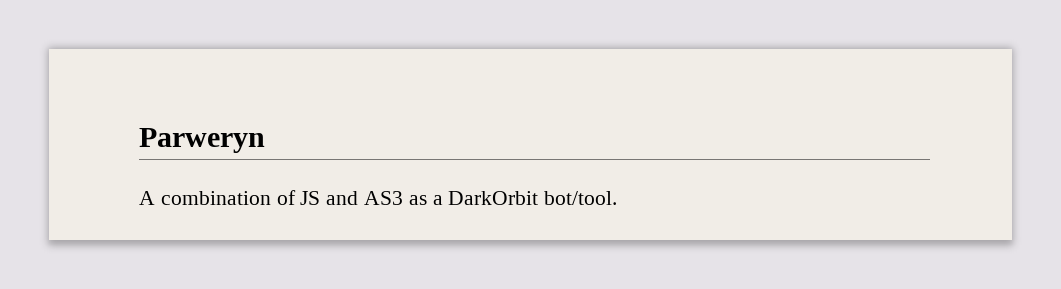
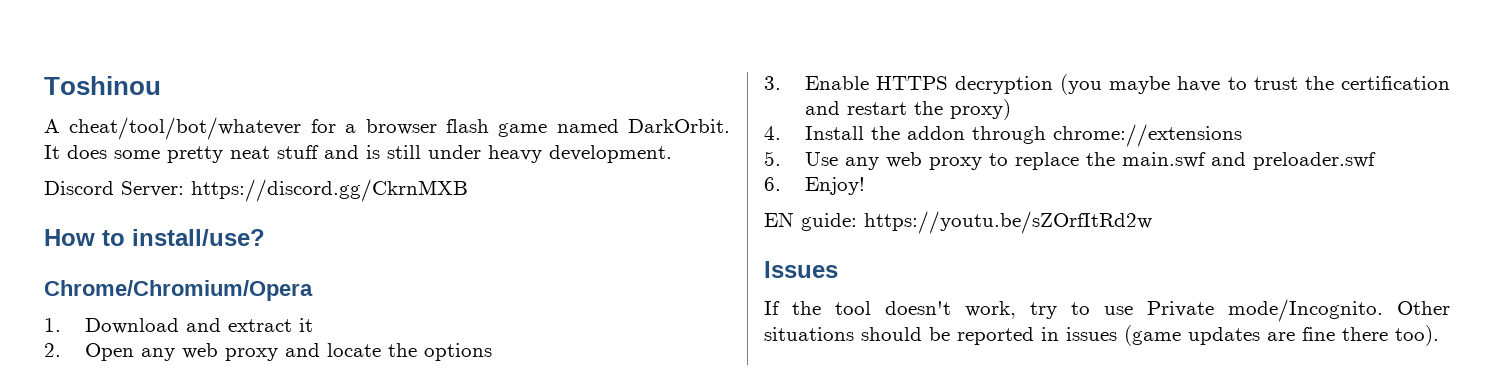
- Parweryn
+ Toshinou
- A combination of JS and AS3 as a DarkOrbit bot/tool.
+ A cheat/tool/bot/whatever for a browser flash game named DarkOrbit. It does some pretty neat stuff and is still under heavy development.
+ Discord Server: https://discord.gg/CkrnMXB
+ How to install/use?
+ Chrome/Chromium/Opera
+ 1. Download and extract it
+ 2. Open any web proxy and locate the options
+ 3. Enable HTTPS decryption (you maybe have to trust the certification and restart the proxy)
+ 4. Install the addon through chrome://extensions
+ 5. Use any web proxy to replace the main.swf and preloader.swf
+ 6. Enjoy!
+ EN guide: https://youtu.be/sZOrfItRd2w
+ Issues
+ If the tool doesn't work, try to use Private mode/Incognito. Other situations should be reported in issues (game updates are fine there too).

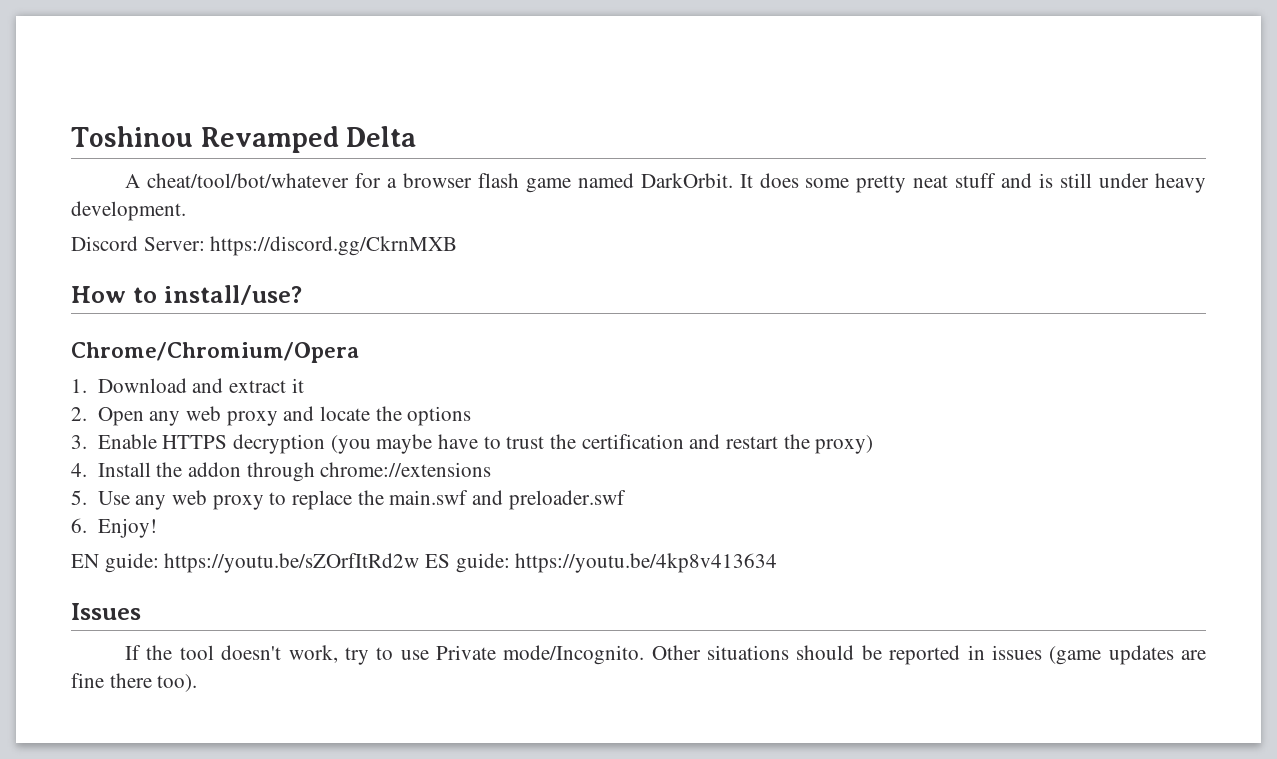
- Toshinou
+ Toshinou Revamped Delta
- EN guide: https://youtu.be/sZOrfItRd2w
+ EN guide: https://youtu.be/sZOrfItRd2w ES guide: https://youtu.be/4kp8v413634

